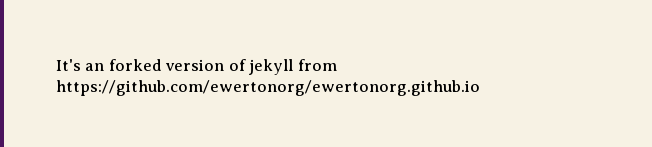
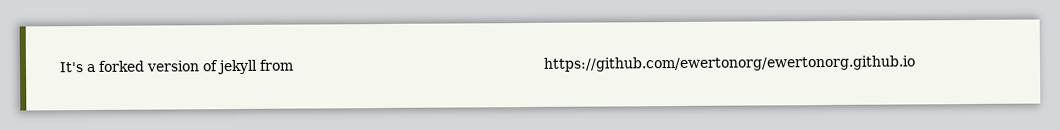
- It's an forked version of jekyll from https://github.com/ewertonorg/ewertonorg.github.io
+ It's a forked version of jekyll from https://github.com/ewertonorg/ewertonorg.github.io

